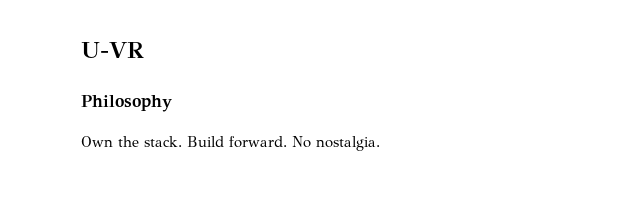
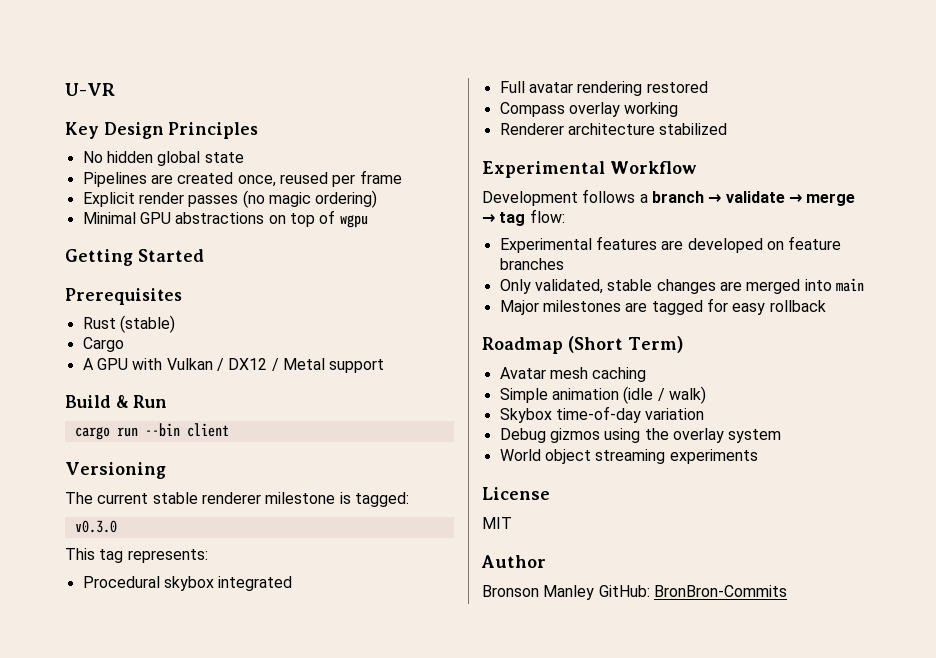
- Philosophy
- Own the stack. Build forward. No nostalgia.
+ Key Design Principles
+ No hidden global state
+ Pipelines are created once, reused per frame
+ Explicit render passes (no magic ordering)
+ Minimal GPU abstractions on top of wgpu
+ Getting Started
+ Prerequisites
+ Rust (stable)
+ Cargo
+ A GPU with Vulkan / DX12 / Metal support
+ Build & Run
+ cargo run --bin client
+ Versioning
+ The current stable renderer milestone is tagged:
+ v0.3.0
+ This tag represents:
+ Procedural skybox integrated
+ Full avatar rendering restored
+ Compass overlay working
+ Renderer architecture stabilized
+ Experimental Workflow
+ Development follows a branch → validate → merge → tag flow:
+ Experimental features are developed on feature branches
+ Only validated, stable changes are merged into main
+ Major milestones are tagged for easy rollback
+ Roadmap (Short Term)
+ Avatar mesh caching
+ Simple animation (idle / walk)
+ Skybox time-of-day variation
+ Debug gizmos using the overlay system
+ World object streaming experiments
+ License
+ MIT
+ Author
+ Bronson Manley GitHub: BronBron-Commits

